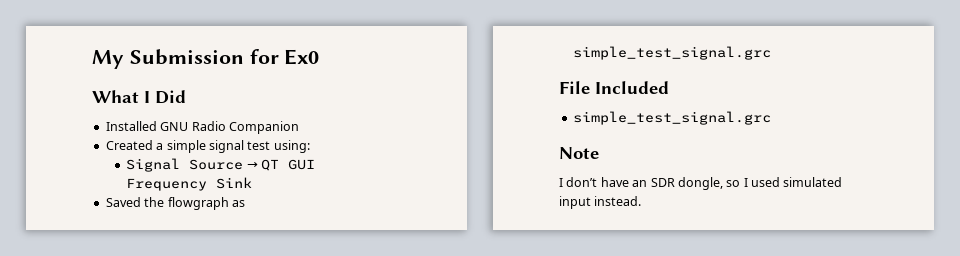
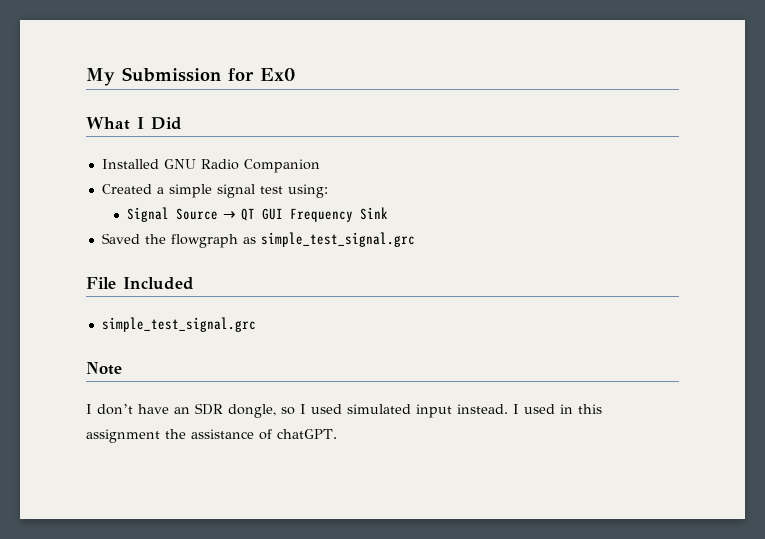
+ I used in this assignment the assistance of chatGPT.

